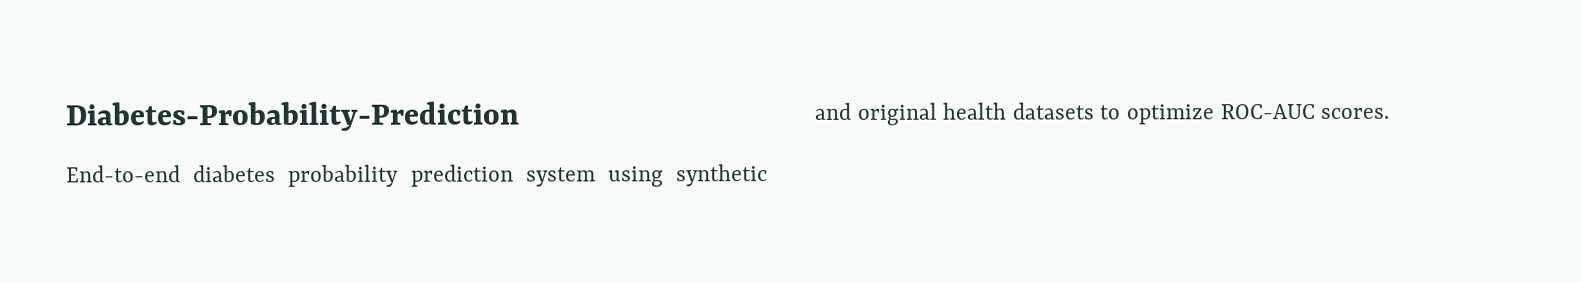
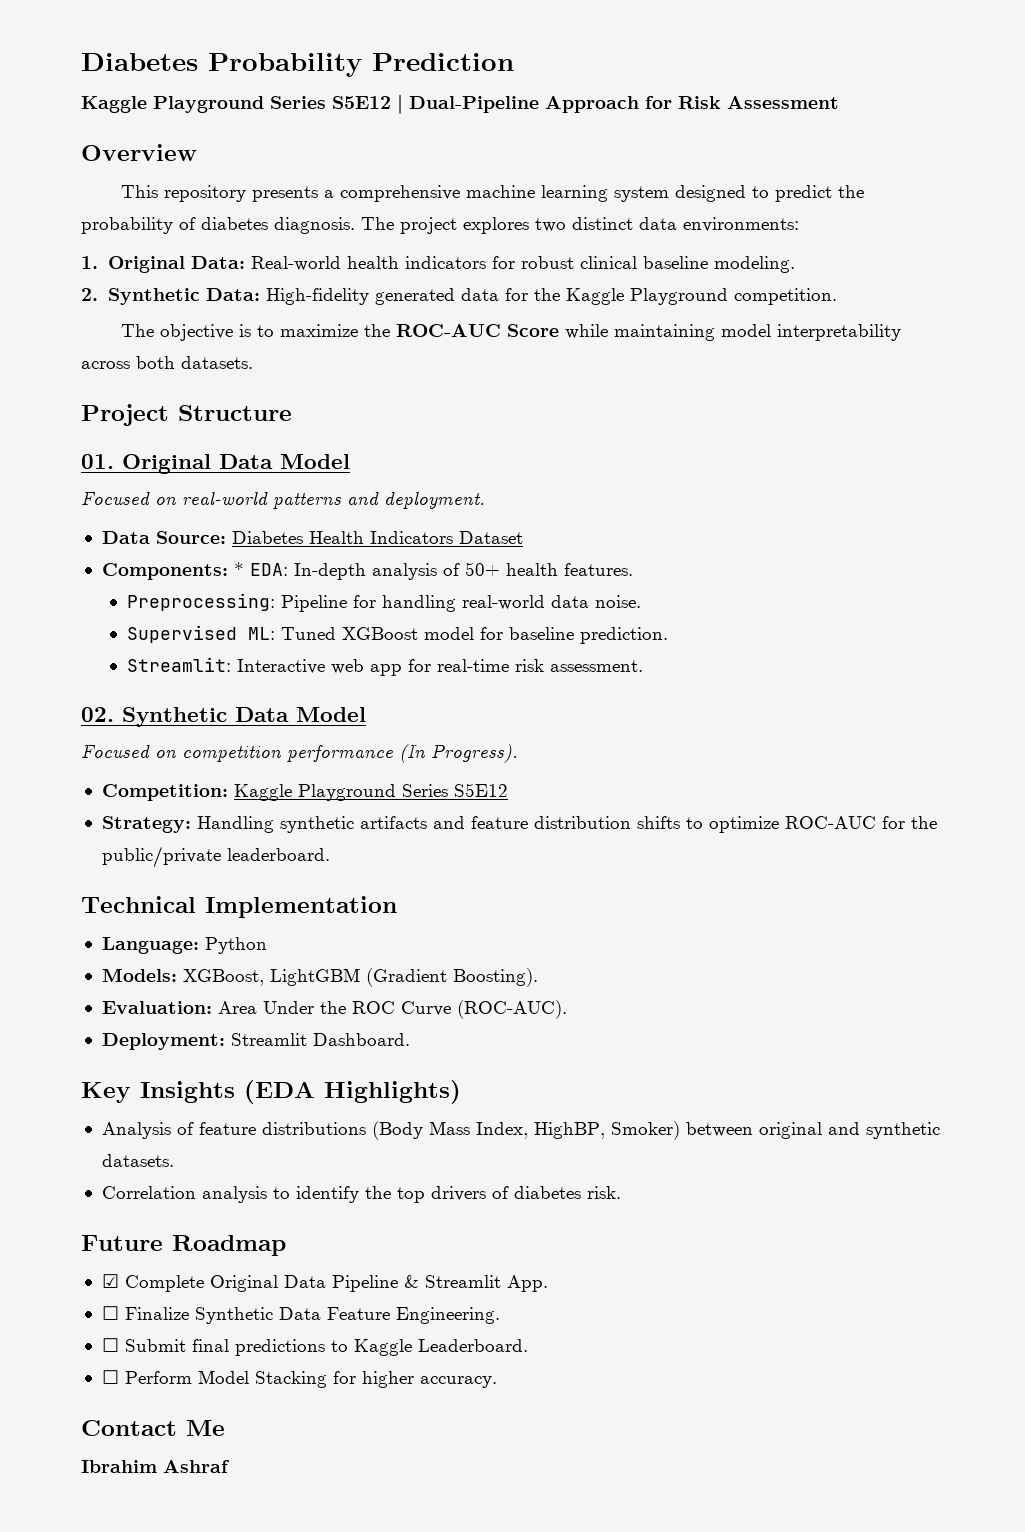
- Diabetes-Probability-Prediction
- End-to-end diabetes probability prediction system using synthetic and original health datasets to optimize ROC-AUC scores.
+ Diabetes Probability Prediction
+ Kaggle Playground Series S5E12 | Dual-Pipeline Approach for Risk Assessment
+ Overview
+ This repository presents a comprehensive machine learning system designed to predict the probability of diabetes diagnosis. The project explores two distinct data environments:
+ 1. Original Data: Real-world health indicators for robust clinical baseline modeling.
+ 2. Synthetic Data: High-fidelity generated data for the Kaggle Playground competition.
+ The objective is to maximize the ROC-AUC Score while maintaining model interpretability across both datasets.
+ Project Structure
+ 01. Original Data Model
+ Focused on real-world patterns and deployment.
+ Data Source: Diabetes Health Indicators Dataset
+ Components: * EDA: In-depth analysis of 50+ health features.
+ Preprocessing: Pipeline for handling real-world data noise.
+ Supervised ML: Tuned XGBoost model for baseline prediction.
+ Streamlit: Interactive web app for real-time risk assessment.
+ 02. Synthetic Data Model
+ Focused on competition performance (In Progress).
+ Competition: Kaggle Playground Series S5E12
+ Strategy: Handling synthetic artifacts and feature distribution shifts to optimize ROC-AUC for the public/private leaderboard.
+ Technical Implementation
+ Language: Python
+ Models: XGBoost, LightGBM (Gradient Boosting).
+ Evaluation: Area Under the ROC Curve (ROC-AUC).
+ Deployment: Streamlit Dashboard.
+ Key Insights (EDA Highlights)
+ Analysis of feature distributions (Body Mass Index, HighBP, Smoker) between original and synthetic datasets.
+ Correlation analysis to identify the top drivers of diabetes risk.
+ Future Roadmap
+ ☑ Complete Original Data Pipeline & Streamlit App.
+ ☐ Finalize Synthetic Data Feature Engineering.
+ ☐ Submit final predictions to Kaggle Leaderboard.
+ ☐ Perform Model Stacking for higher accuracy.
+ Contact Me
+ Ibrahim Ashraf

